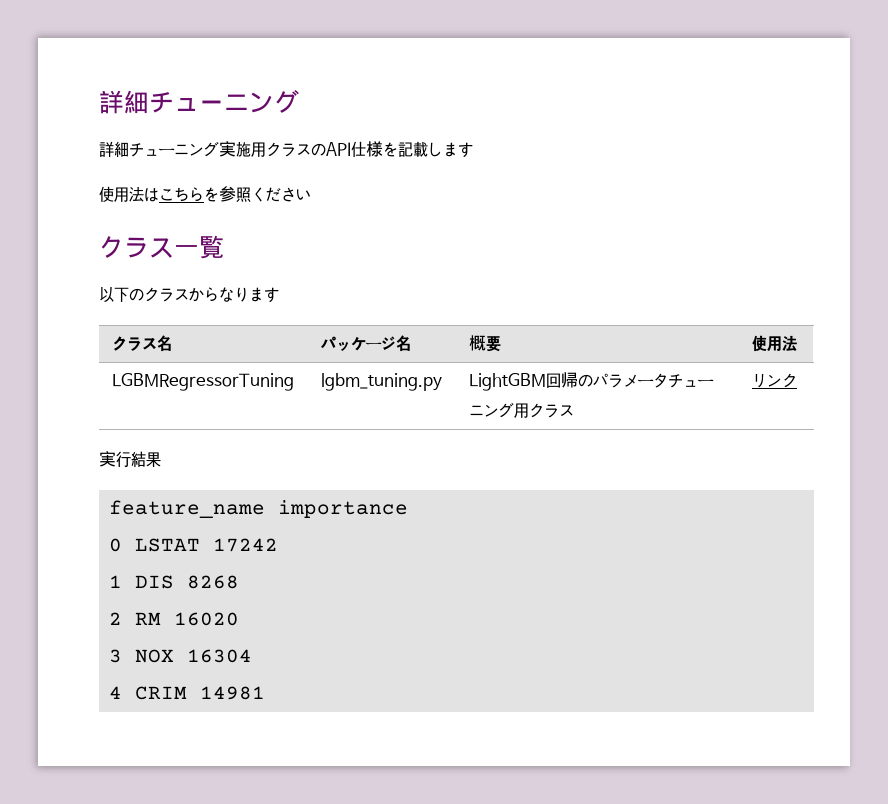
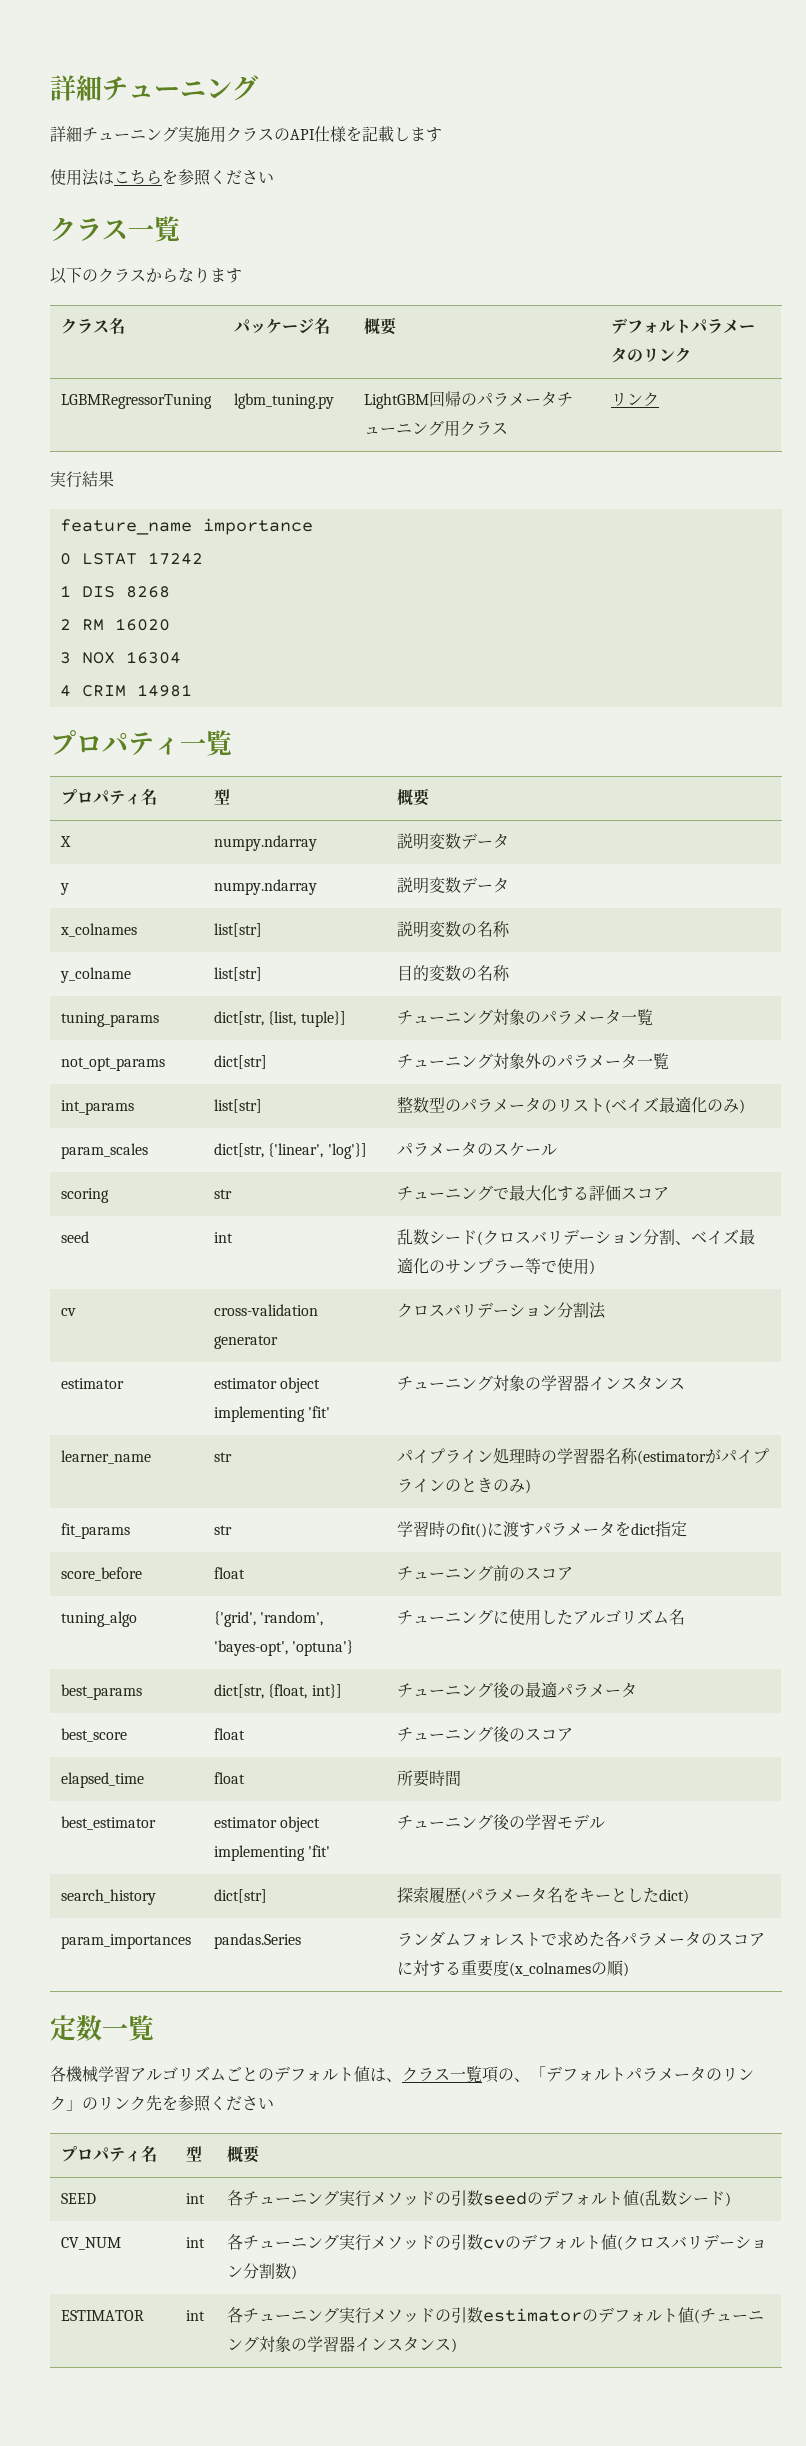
- クラス名 | パッケージ名 | 概要 | 使用法
+ クラス名 | パッケージ名 | 概要 | デフォルトパラメータのリンク
+ プロパティ一覧
+ プロパティ名 | 型 | 概要
+ X | numpy.ndarray | 説明変数データ
+ y | numpy.ndarray | 説明変数データ
+ x_colnames | list[str] | 説明変数の名称
+ y_colname | list[str] | 目的変数の名称
+ tuning_params | dict[str, {list, tuple}] | チューニング対象のパラメータ一覧
+ not_opt_params | dict[str] | チューニング対象外のパラメータ一覧
+ int_params | list[str] | 整数型のパラメータのリスト(ベイズ最適化のみ)
+ param_scales | dict[str, {'linear', 'log'}] | パラメータのスケール
+ scoring | str | チューニングで最大化する評価スコア
+ seed | int | 乱数シード(クロスバリデーション分割、ベイズ最適化のサンプラー等で使用)
+ cv | cross-validation generator | クロスバリデーション分割法
+ estimator | estimator object implementing 'fit' | チューニング対象の学習器インスタンス
+ learner_name | str | パイプライン処理時の学習器名称(estimatorがパイプラインのときのみ)
+ fit_params | str | 学習時のfit()に渡すパラメータをdict指定
+ score_before | float | チューニング前のスコア
+ tuning_algo | {'grid', 'random', 'bayes-opt', 'optuna'} | チューニングに使用したアルゴリズム名
+ best_params | dict[str, {float, int}] | チューニング後の最適パラメータ
+ best_score | float | チューニング後のスコア
+ elapsed_time | float | 所要時間
+ best_estimator | estimator object implementing 'fit' | チューニング後の学習モデル
+ search_history | dict[str] | 探索履歴(パラメータ名をキーとしたdict)
+ param_importances | pandas.Series | ランダムフォレストで求めた各パラメータのスコアに対する重要度(x_colnamesの順)
+ 定数一覧
+ 各機械学習アルゴリズムごとのデフォルト値は、クラス一覧項の、「デフォルトパラメータのリンク」のリンク先を参照ください
+ プロパティ名 | 型 | 概要
+ SEED | int | 各チューニング実行メソッドの引数seedのデフォルト値(乱数シード)
+ CV_NUM | int | 各チューニング実行メソッドの引数cvのデフォルト値(クロスバリデーション分割数)
+ ESTIMATOR | int | 各チューニング実行メソッドの引数estimatorのデフォルト値(チューニング対象の学習器インスタンス)

